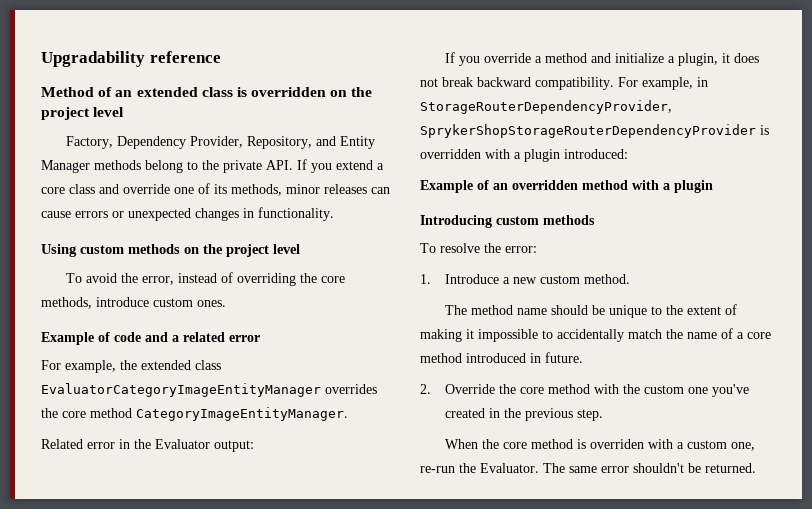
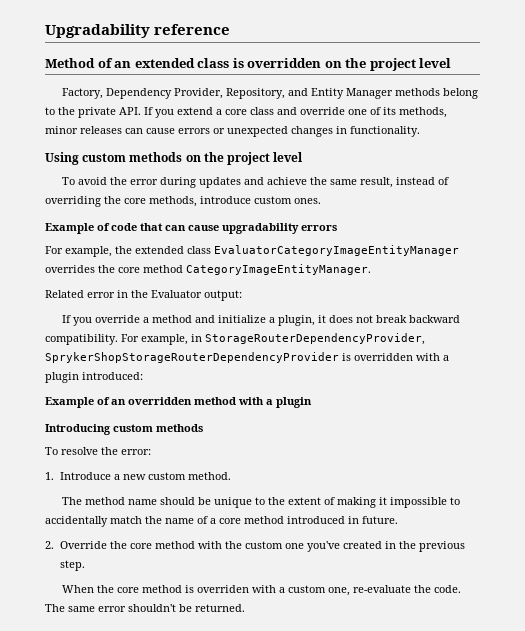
- To avoid the error, instead of overriding the core methods, introduce custom ones.
+ To avoid the error during updates and achieve the same result, instead of overriding the core methods, introduce custom ones.
- Example of code and a related error
+ Example of code that can cause upgradability errors
- When the core method is overriden with a custom one, re-run the Evaluator.
+ When the core method is overriden with a custom one, re-evaluate the code.

